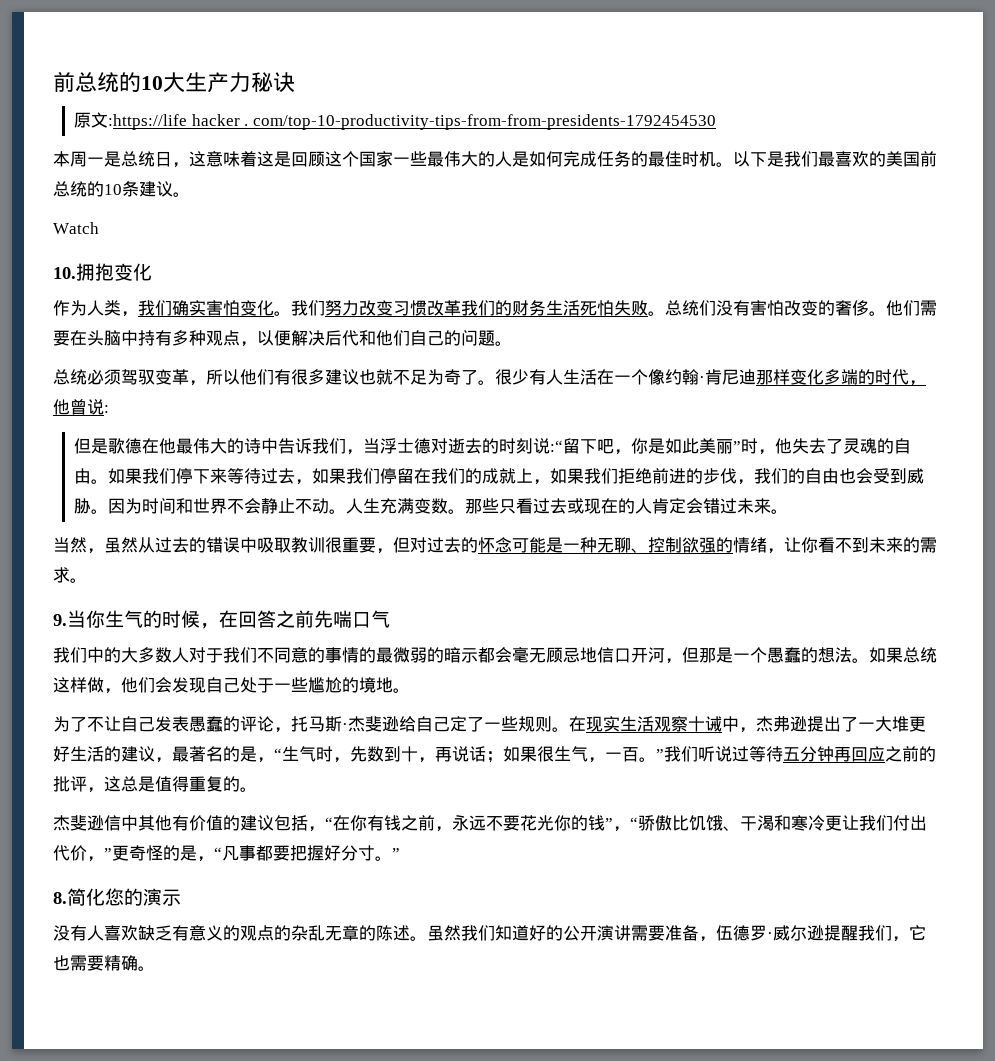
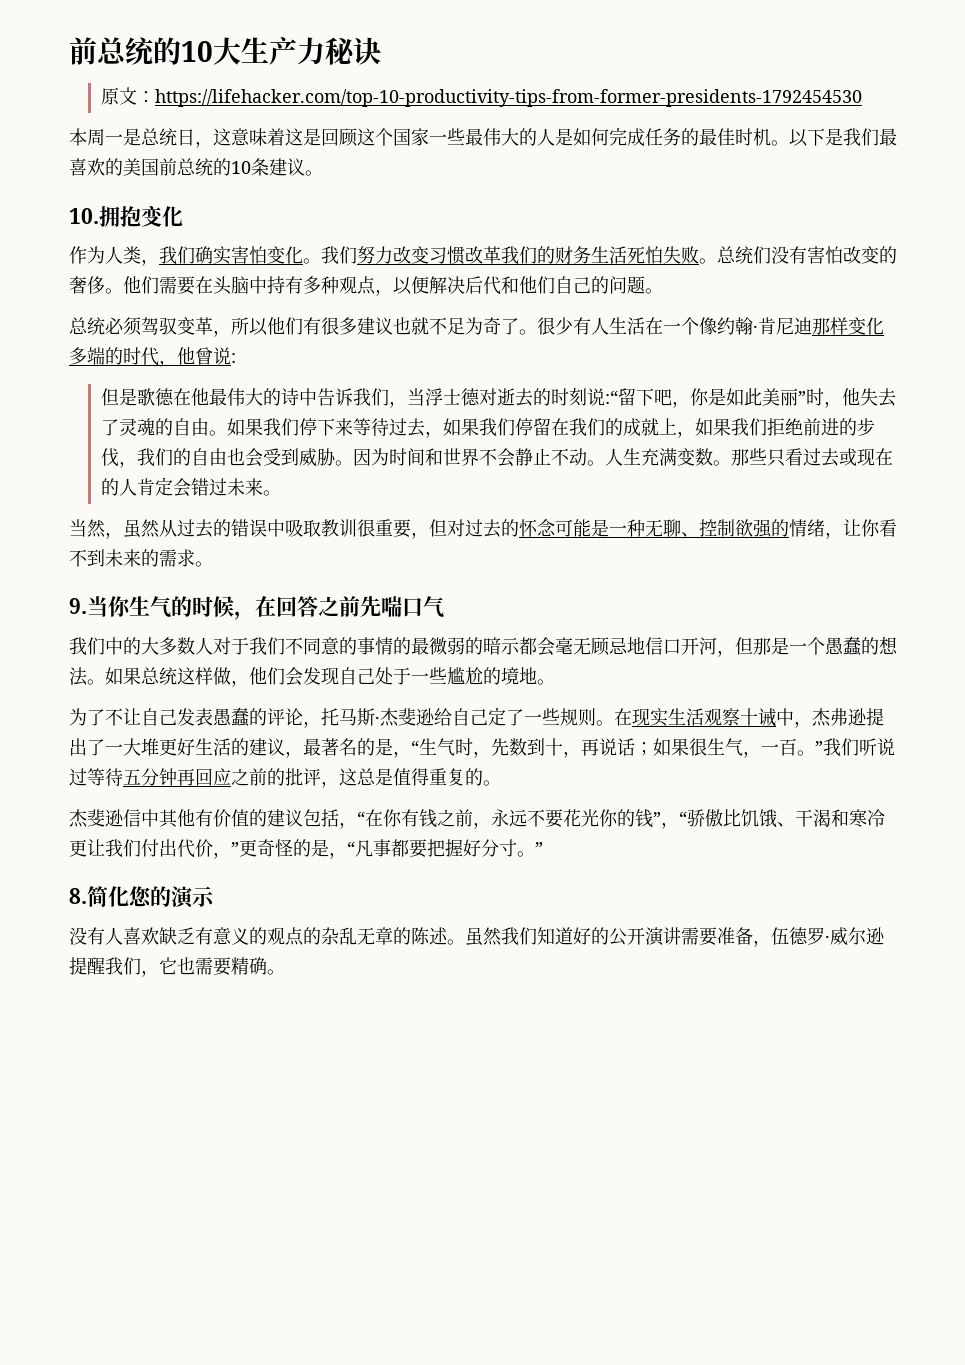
- 原文:https://life hacker . com/top-10-productivity-tips-from-from-presidents-1792454530
+ 原文：https://lifehacker.com/top-10-productivity-tips-from-former-presidents-1792454530
- Watch

